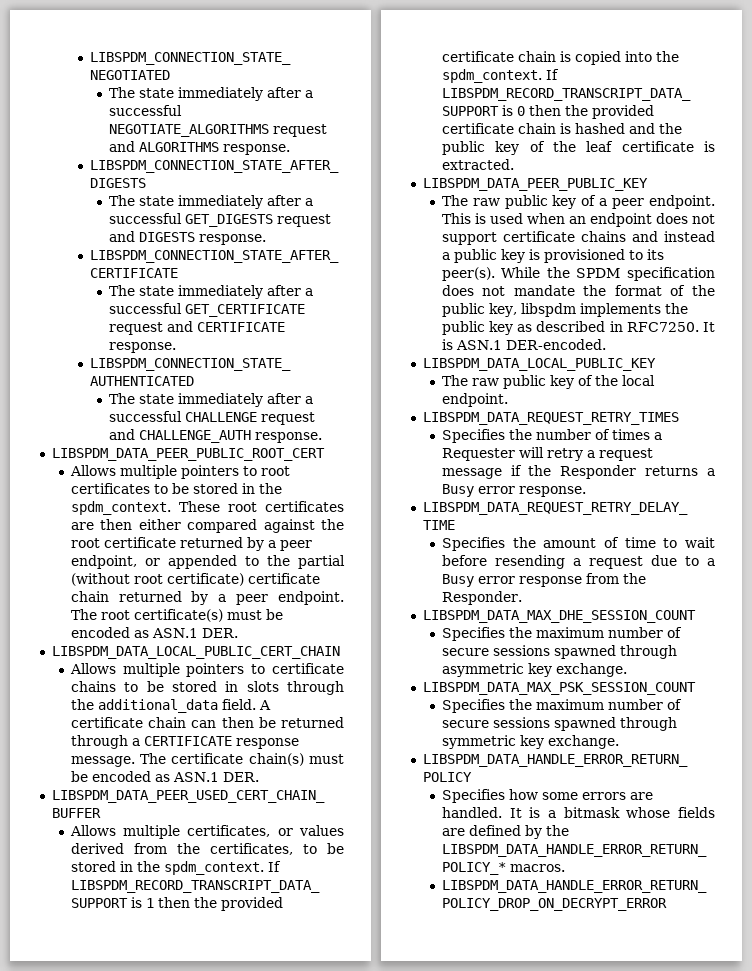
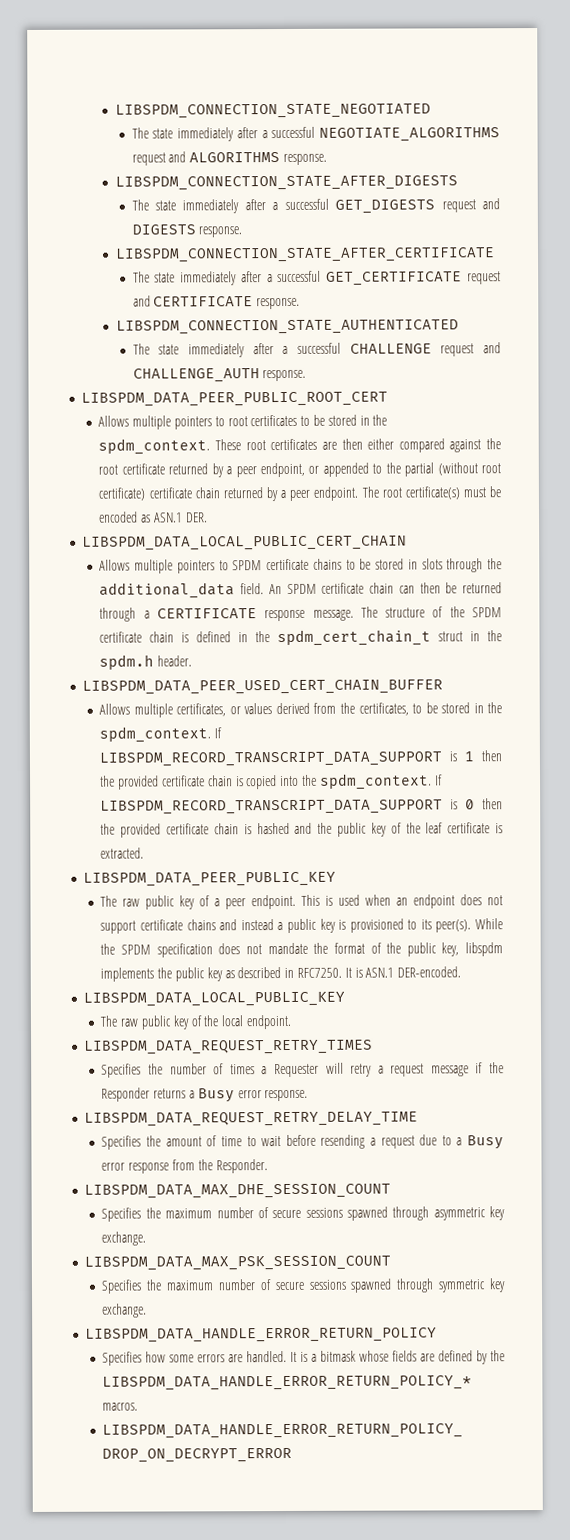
- Allows multiple pointers to certificate chains to be stored in slots through the additional_data field.
+ Allows multiple pointers to SPDM certificate chains to be stored in slots through the additional_data field.
- A certificate chain can then be returned through a CERTIFICATE response message.
+ An SPDM certificate chain can then be returned through a CERTIFICATE response message.
- The certificate chain(s) must be encoded as ASN.1 DER.
+ The structure of the SPDM certificate chain is defined in the spdm_cert_chain_t struct in the spdm.h header.

